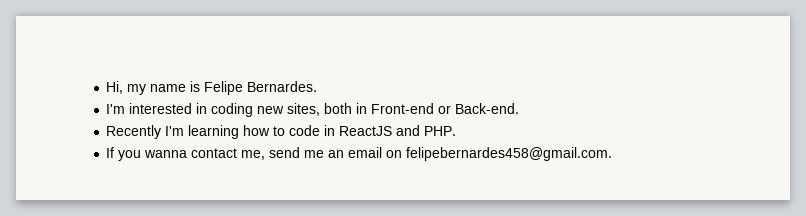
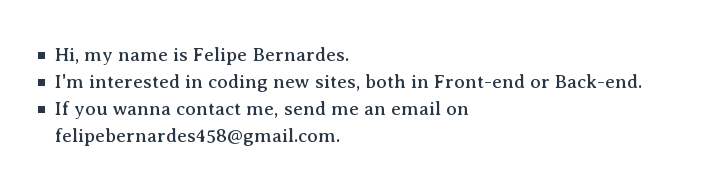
- Recently I'm learning how to code in ReactJS and PHP.

